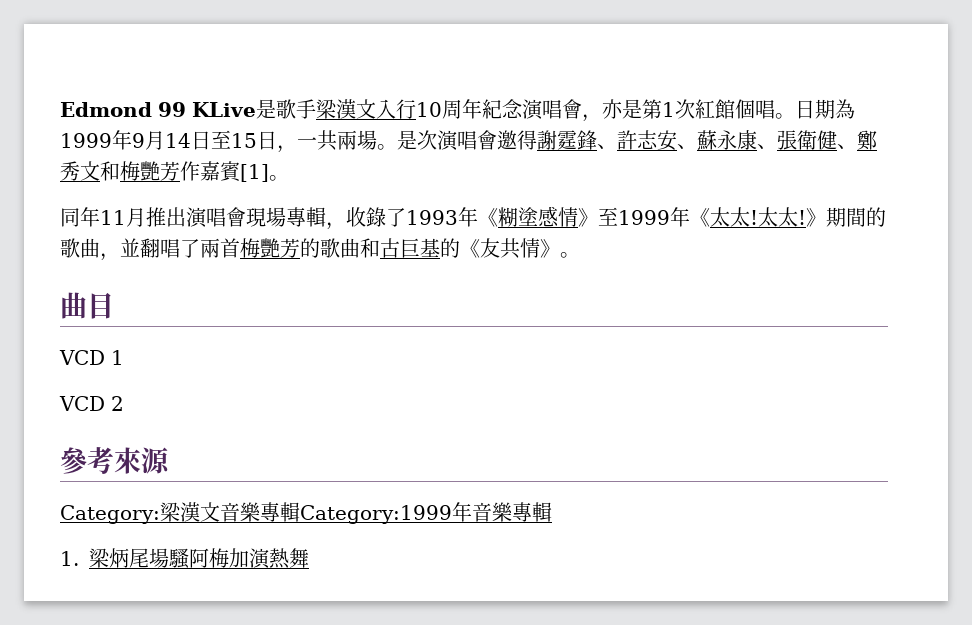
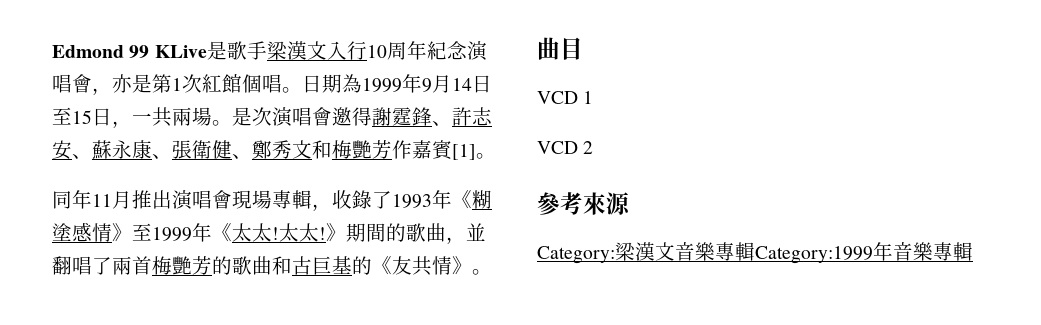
- 1.梁炳尾場騷阿梅加演熱舞

